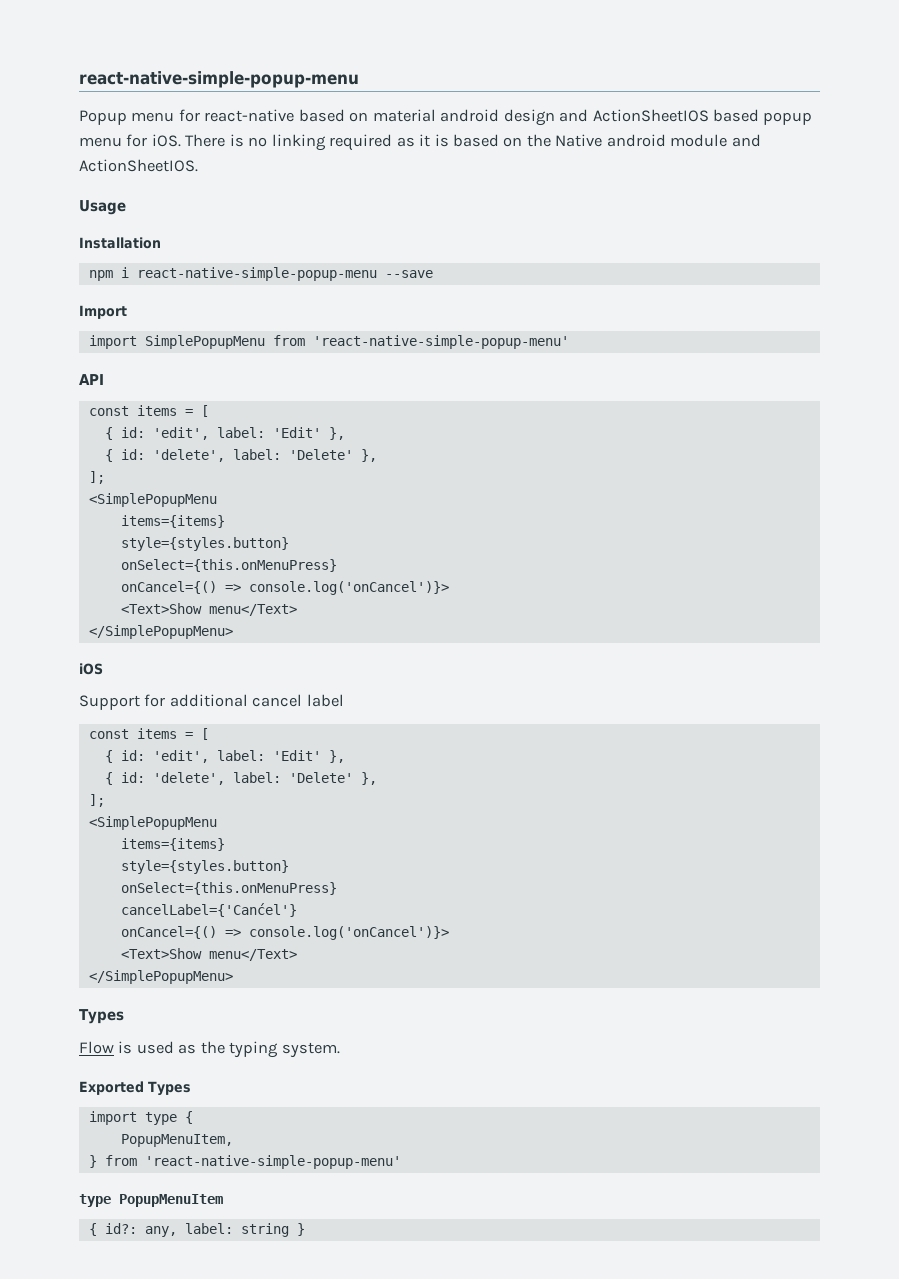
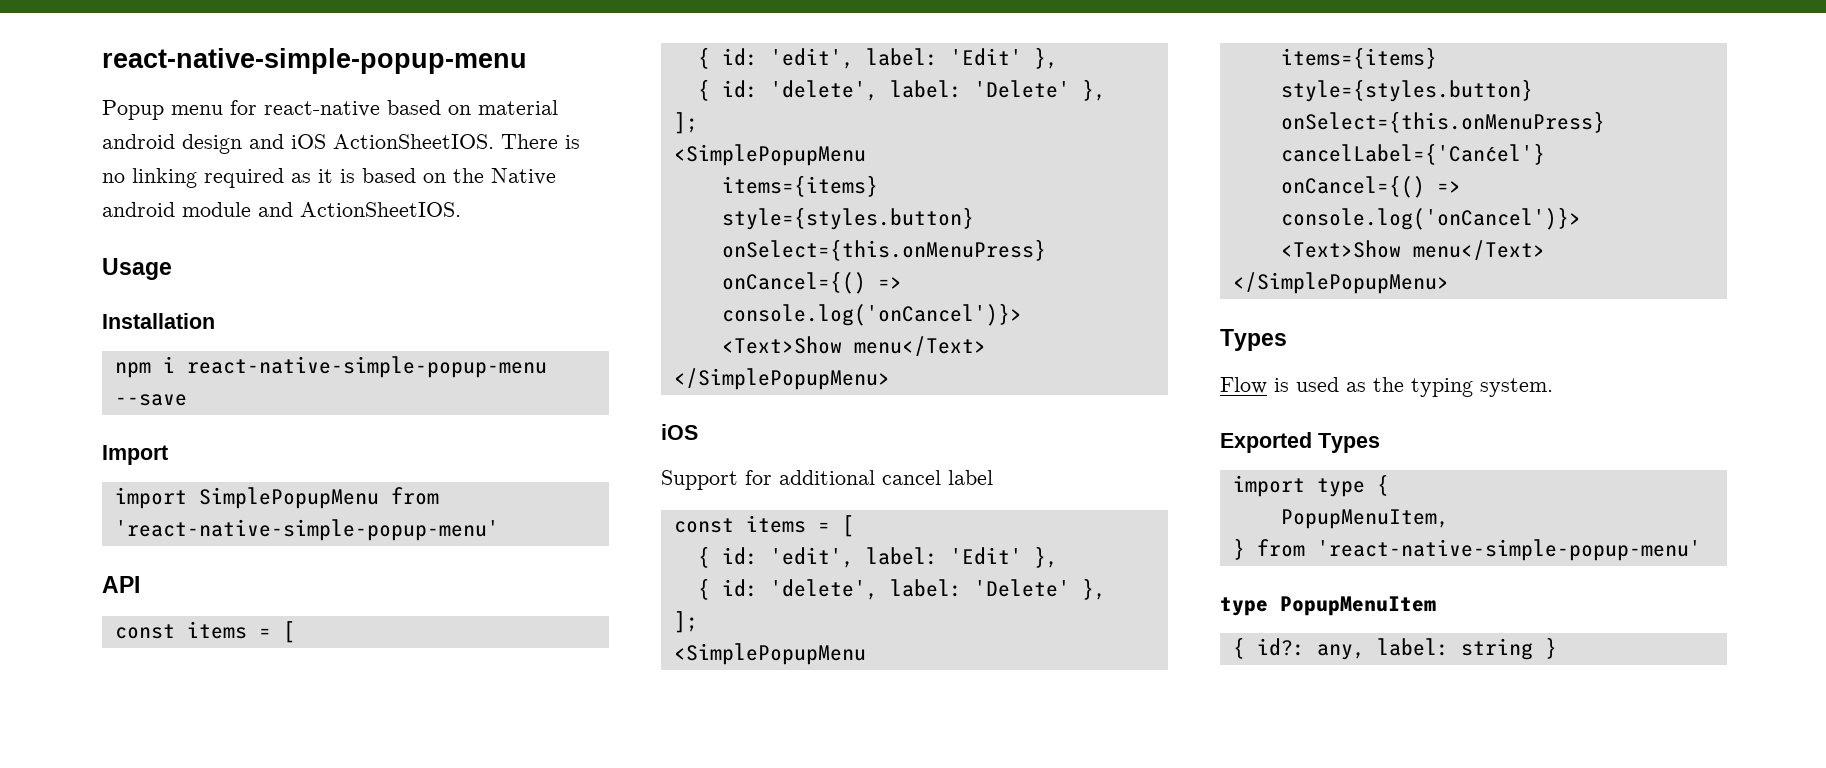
- Popup menu for react-native based on material android design and ActionSheetIOS based popup menu for iOS.
+ Popup menu for react-native based on material android design and iOS ActionSheetIOS.

